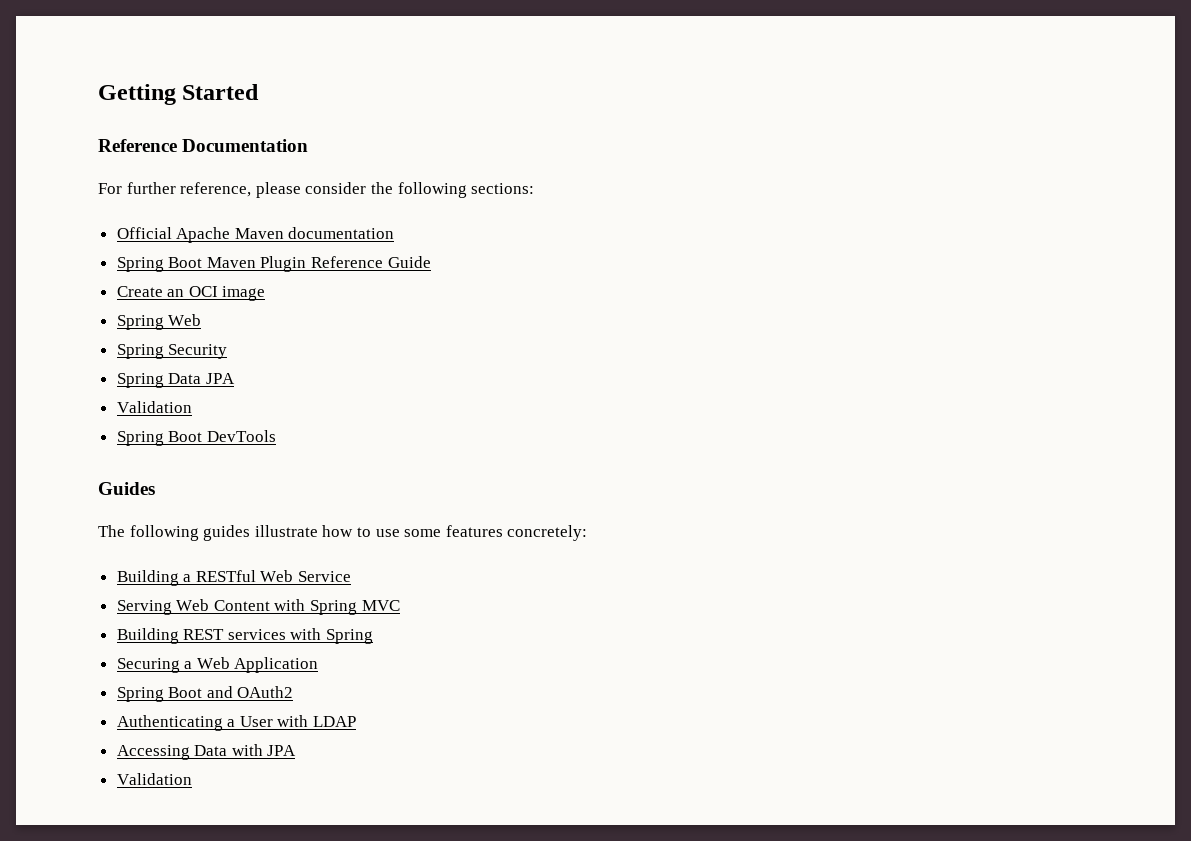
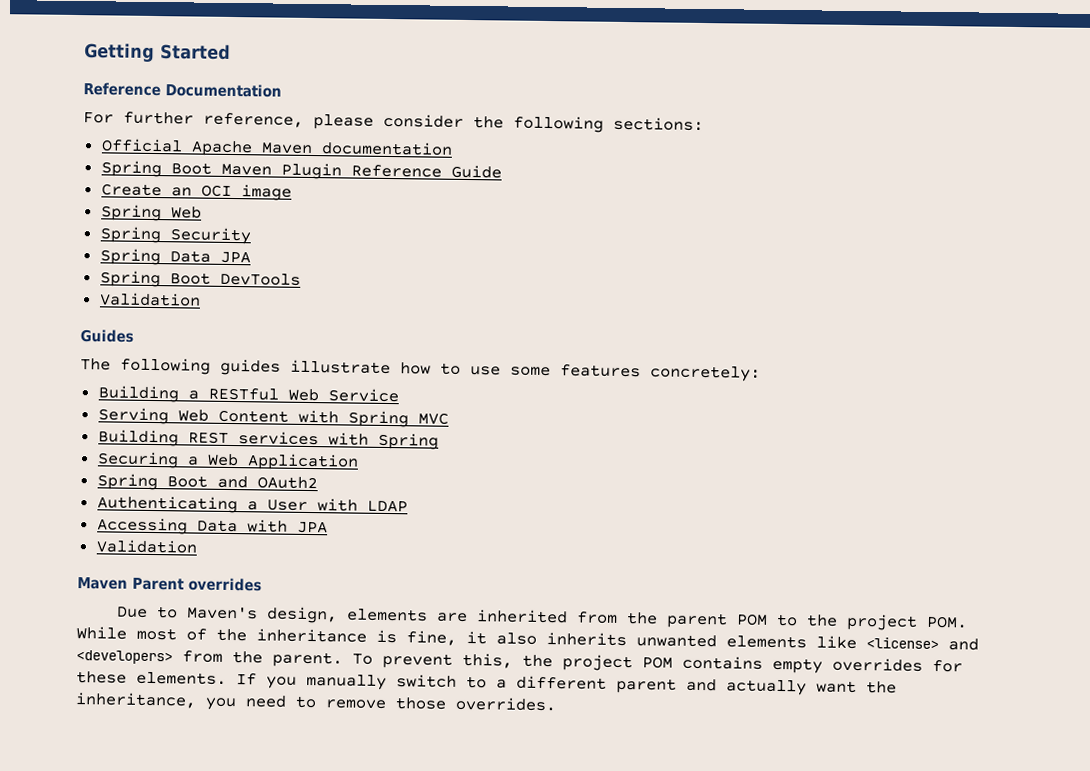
  Spring Data JPA
- Validation
  Spring Boot DevTools
+ Validation
+ Maven Parent overrides
+ Due to Maven's design, elements are inherited from the parent POM to the project POM. While most of the inheritance is fine, it also inherits unwanted elements like <license> and <developers> from the parent. To prevent this, the project POM contains empty overrides for these elements. If you manually switch to a different parent and actually want the inheritance, you need to remove those overrides.

